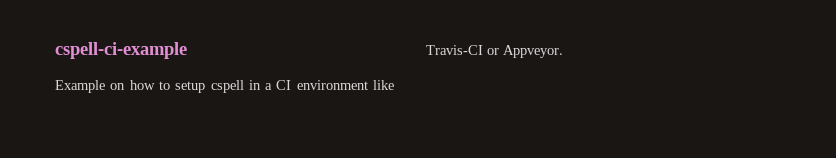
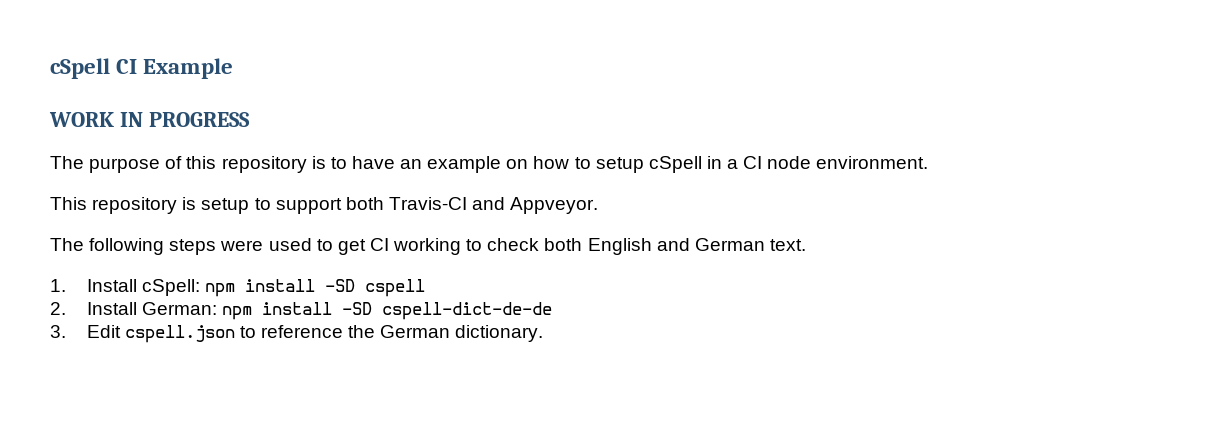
- cspell-ci-example
- Example on how to setup cspell in a CI environment like Travis-CI or Appveyor.
+ cSpell CI Example
+ WORK IN PROGRESS
+ The purpose of this repository is to have an example on how to setup cSpell in a CI node environment.
+ This repository is setup to support both Travis-CI and Appveyor.
+ The following steps were used to get CI working to check both English and German text.
+ 1. Install cSpell: npm install -SD cspell
+ 2. Install German: npm install -SD cspell-dict-de-de
+ 3. Edit cspell.json to reference the German dictionary.

